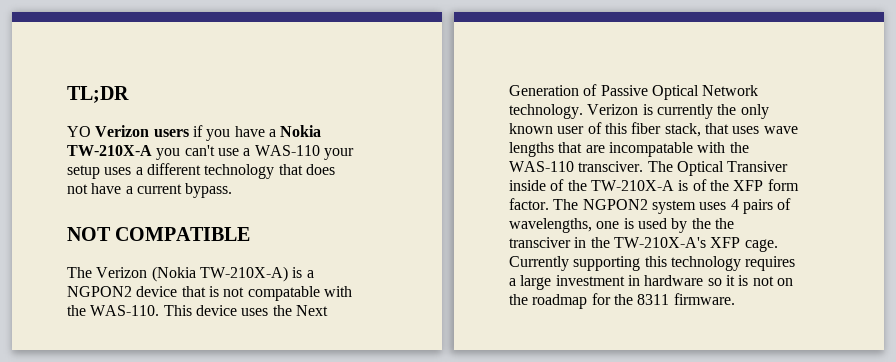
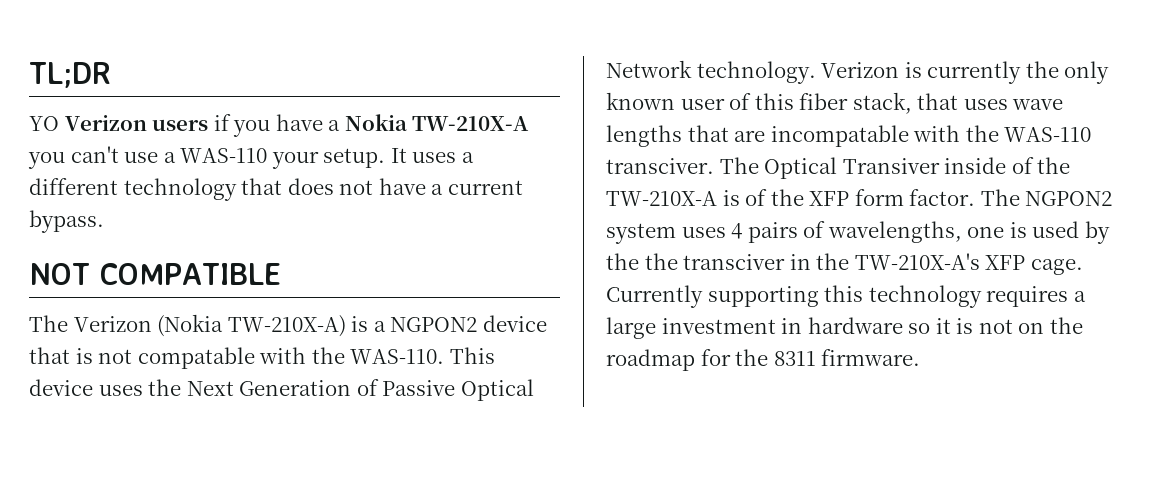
- YO Verizon users if you have a Nokia TW-210X-A you can't use a WAS-110 your setup uses a different technology that does not have a current bypass.
+ YO Verizon users if you have a Nokia TW-210X-A you can't use a WAS-110 your setup. It uses a different technology that does not have a current bypass.

